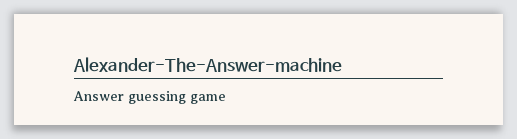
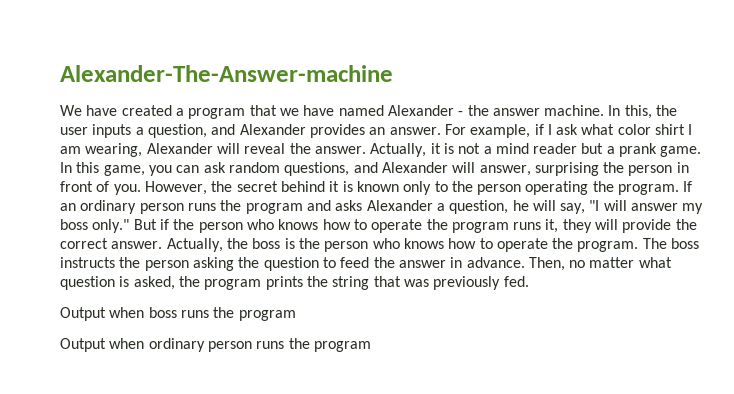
- Answer guessing game
+ We have created a program that we have named Alexander - the answer machine. In this, the user inputs a question, and Alexander provides an answer. For example, if I ask what color shirt I am wearing, Alexander will reveal the answer. Actually, it is not a mind reader but a prank game. In this game, you can ask random questions, and Alexander will answer, surprising the person in front of you. However, the secret behind it is known only to the person operating the program. If an ordinary person runs the program and asks Alexander a question, he will say, "I will answer my boss only." But if the person who knows how to operate the program runs it, they will provide the correct answer. Actually, the boss is the person who knows how to operate the program. The boss instructs the person asking the question to feed the answer in advance. Then, no matter what question is asked, the program prints the string that was previously fed.
+ Output when boss runs the program
+ Output when ordinary person runs the program

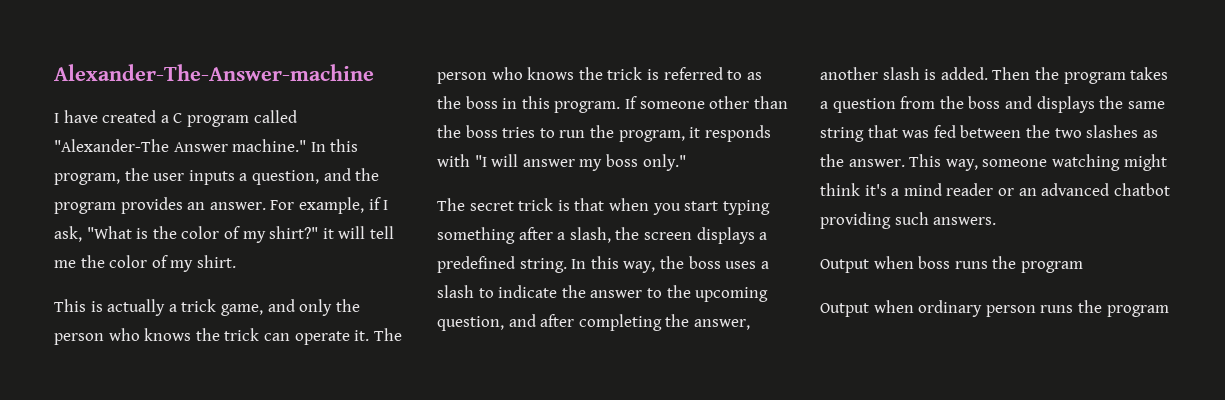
- We have created a program that we have named Alexander - the answer machine. In this, the user inputs a question, and Alexander provides an answer.
+ I have created a C program called "Alexander-The Answer machine." In this program, the user inputs a question, and the program provides an answer.
- For example, if I ask what color shirt I am wearing, Alexander will reveal the answer. Actually, it is not a mind reader but a prank game. In this game, you can ask random questions, and Alexander will answer, surprising the person in front of you. However, the secret behind it is known only to the person operating the program. If an ordinary person runs the program and asks Alexander a question, he will say, "I will answer my boss only." But if the person who knows how to operate the program runs it, they will provide the correct answer. Actually, the boss is the person who knows how to operate the program. The boss instructs the person asking the question to feed the answer in advance. Then, no matter what question is asked, the program prints the string that was previously fed.
+ For example, if I ask, "What is the color of my shirt?" it will tell me the color of my shirt.
+ This is actually a trick game, and only the person who knows the trick can operate it. The person who knows the trick is referred to as the boss in this program. If someone other than the boss tries to run the program, it responds with "I will answer my boss only."
+ The secret trick is that when you start typing something after a slash, the screen displays a predefined string. In this way, the boss uses a slash to indicate the answer to the upcoming question, and after completing the answer, another slash is added. Then the program takes a question from the boss and displays the same string that was fed between the two slashes as the answer. This way, someone watching might think it's a mind reader or an advanced chatbot providing such answers.

